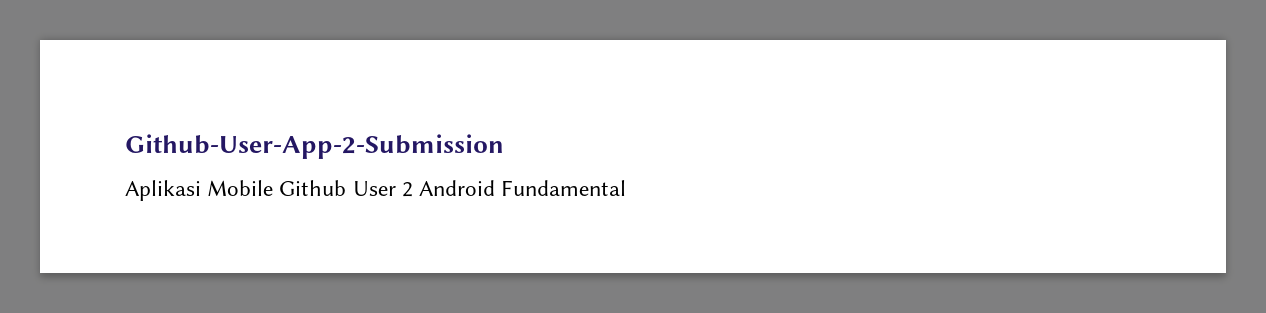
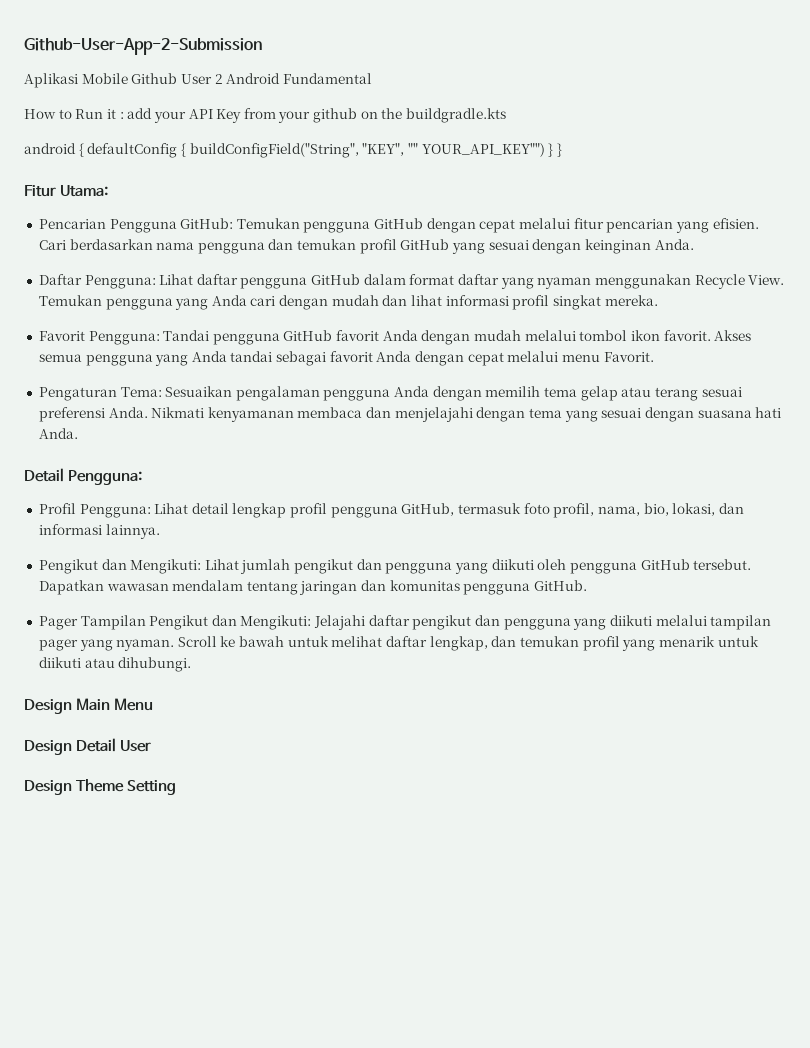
+ How to Run it : add your API Key from your github on the buildgradle.kts
+ android { defaultConfig { buildConfigField("String", "KEY", "" YOUR_API_KEY"") } }
+ Fitur Utama:
+ Pencarian Pengguna GitHub: Temukan pengguna GitHub dengan cepat melalui fitur pencarian yang efisien. Cari berdasarkan nama pengguna dan temukan profil GitHub yang sesuai dengan keinginan Anda.
+ Daftar Pengguna: Lihat daftar pengguna GitHub dalam format daftar yang nyaman menggunakan Recycle View. Temukan pengguna yang Anda cari dengan mudah dan lihat informasi profil singkat mereka.
+ Favorit Pengguna: Tandai pengguna GitHub favorit Anda dengan mudah melalui tombol ikon favorit. Akses semua pengguna yang Anda tandai sebagai favorit Anda dengan cepat melalui menu Favorit.
+ Pengaturan Tema: Sesuaikan pengalaman pengguna Anda dengan memilih tema gelap atau terang sesuai preferensi Anda. Nikmati kenyamanan membaca dan menjelajahi dengan tema yang sesuai dengan suasana hati Anda.
+ Detail Pengguna:
+ Profil Pengguna: Lihat detail lengkap profil pengguna GitHub, termasuk foto profil, nama, bio, lokasi, dan informasi lainnya.
+ Pengikut dan Mengikuti: Lihat jumlah pengikut dan pengguna yang diikuti oleh pengguna GitHub tersebut. Dapatkan wawasan mendalam tentang jaringan dan komunitas pengguna GitHub.
+ Pager Tampilan Pengikut dan Mengikuti: Jelajahi daftar pengikut dan pengguna yang diikuti melalui tampilan pager yang nyaman. Scroll ke bawah untuk melihat daftar lengkap, dan temukan profil yang menarik untuk diikuti atau dihubungi.
+ Design Main Menu
+ Design Detail User
+ Design Theme Setting

